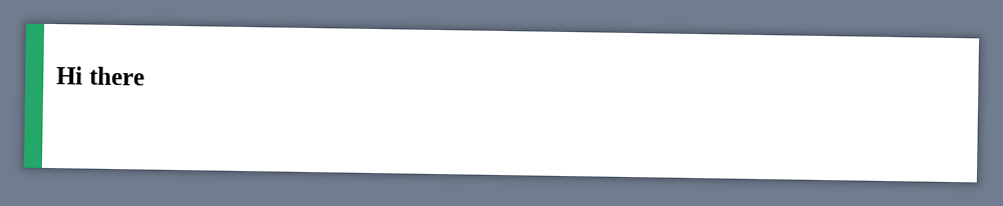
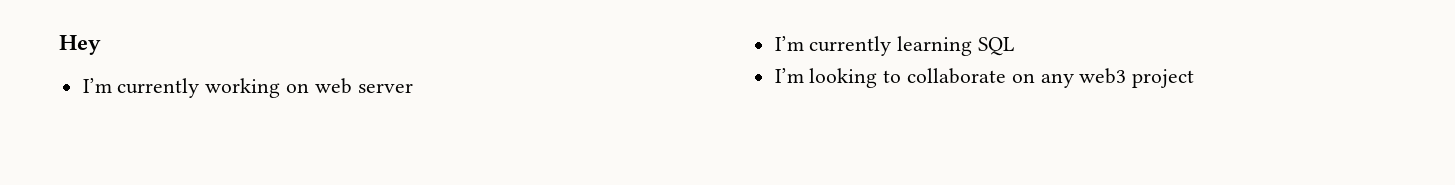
- Hi there
+ Hey
+ I’m currently working on web server
+ I’m currently learning SQL
+ I’m looking to collaborate on any web3 project

